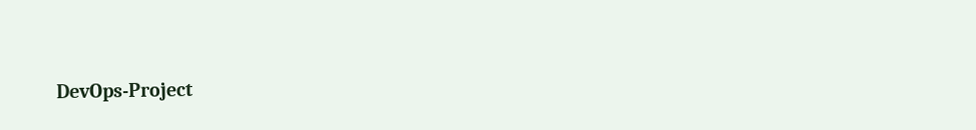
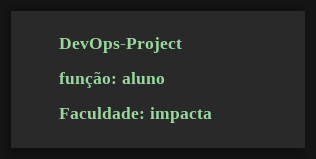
+ função: aluno
+ Faculdade: impacta

